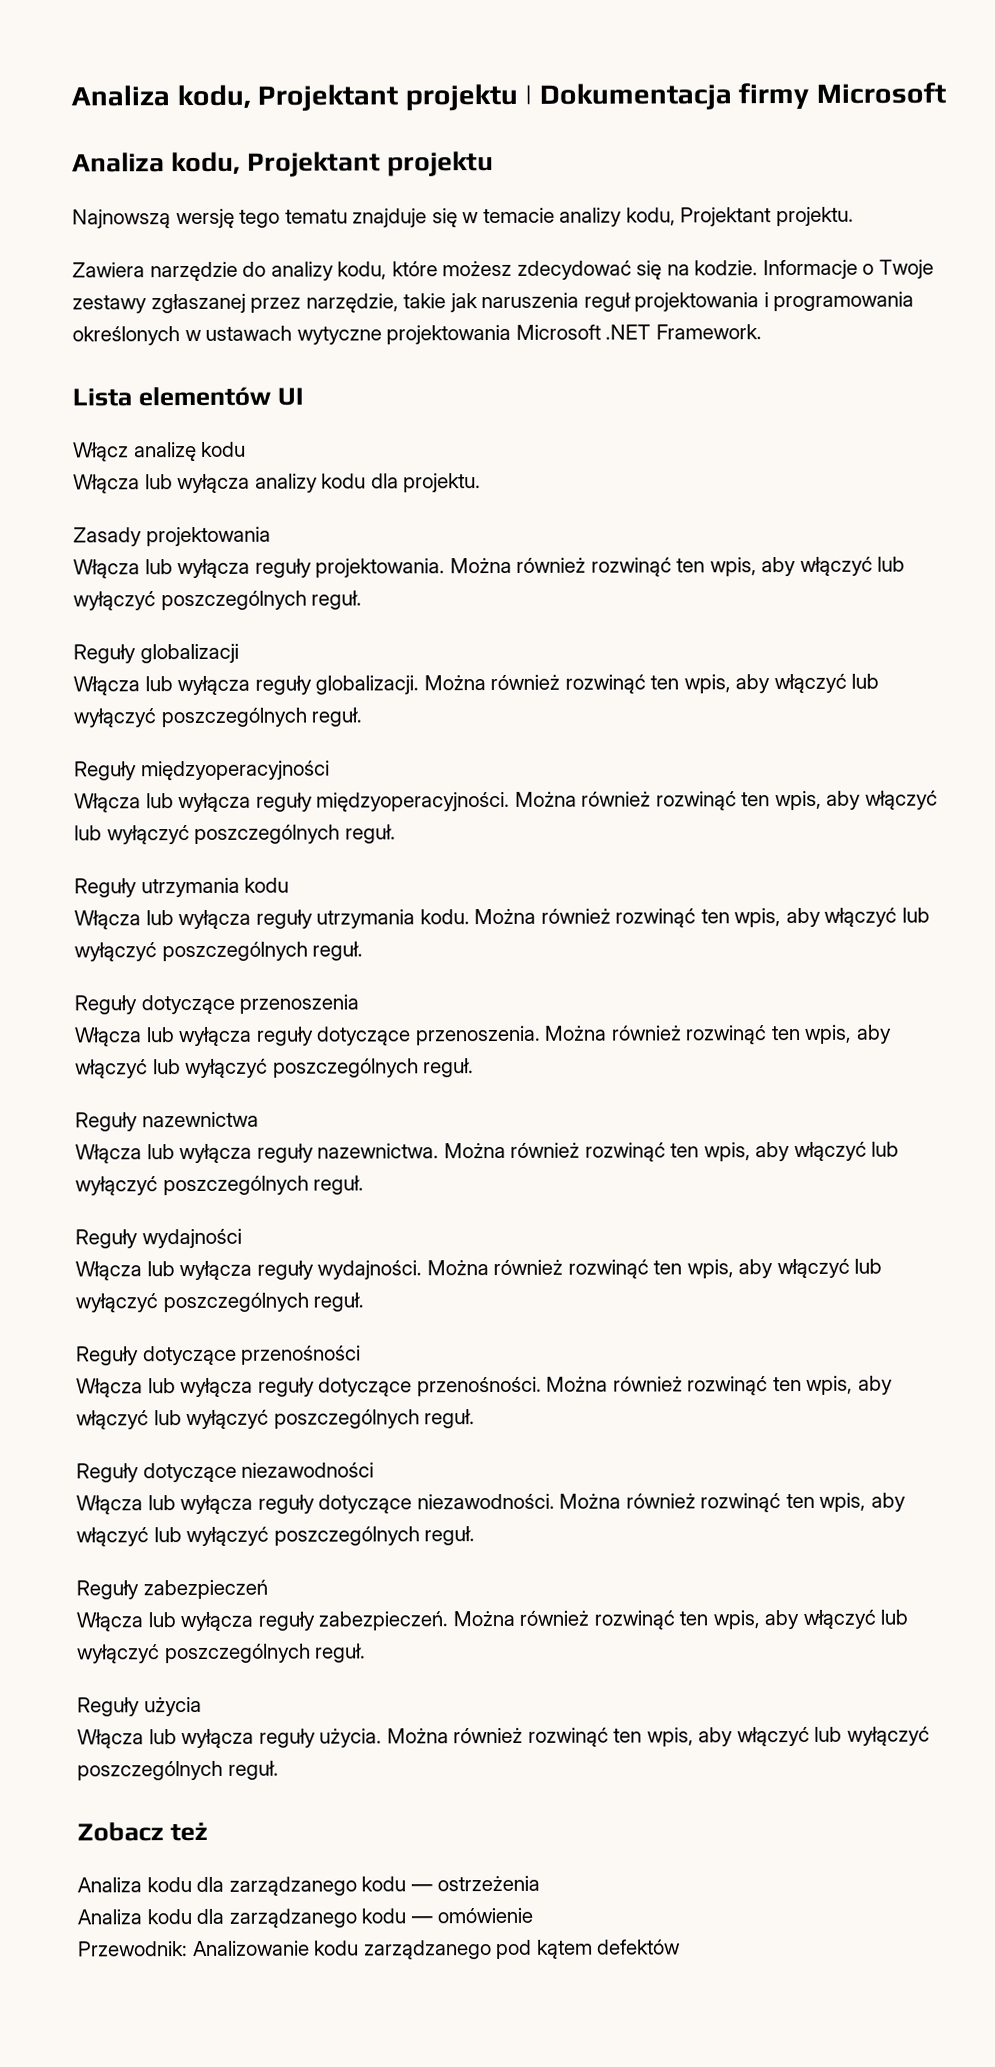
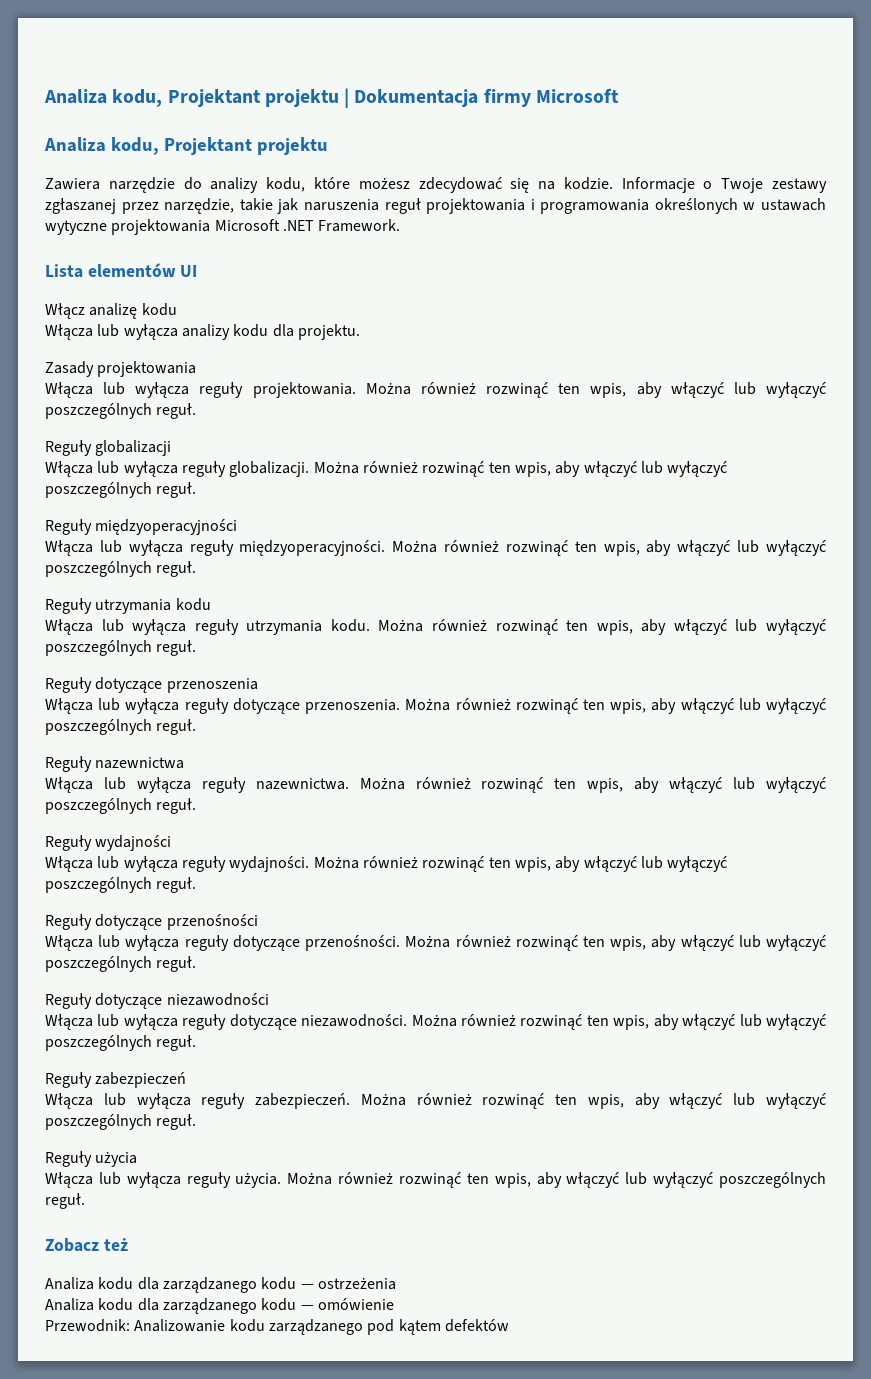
- Najnowszą wersję tego tematu znajduje się w temacie analizy kodu, Projektant projektu.

